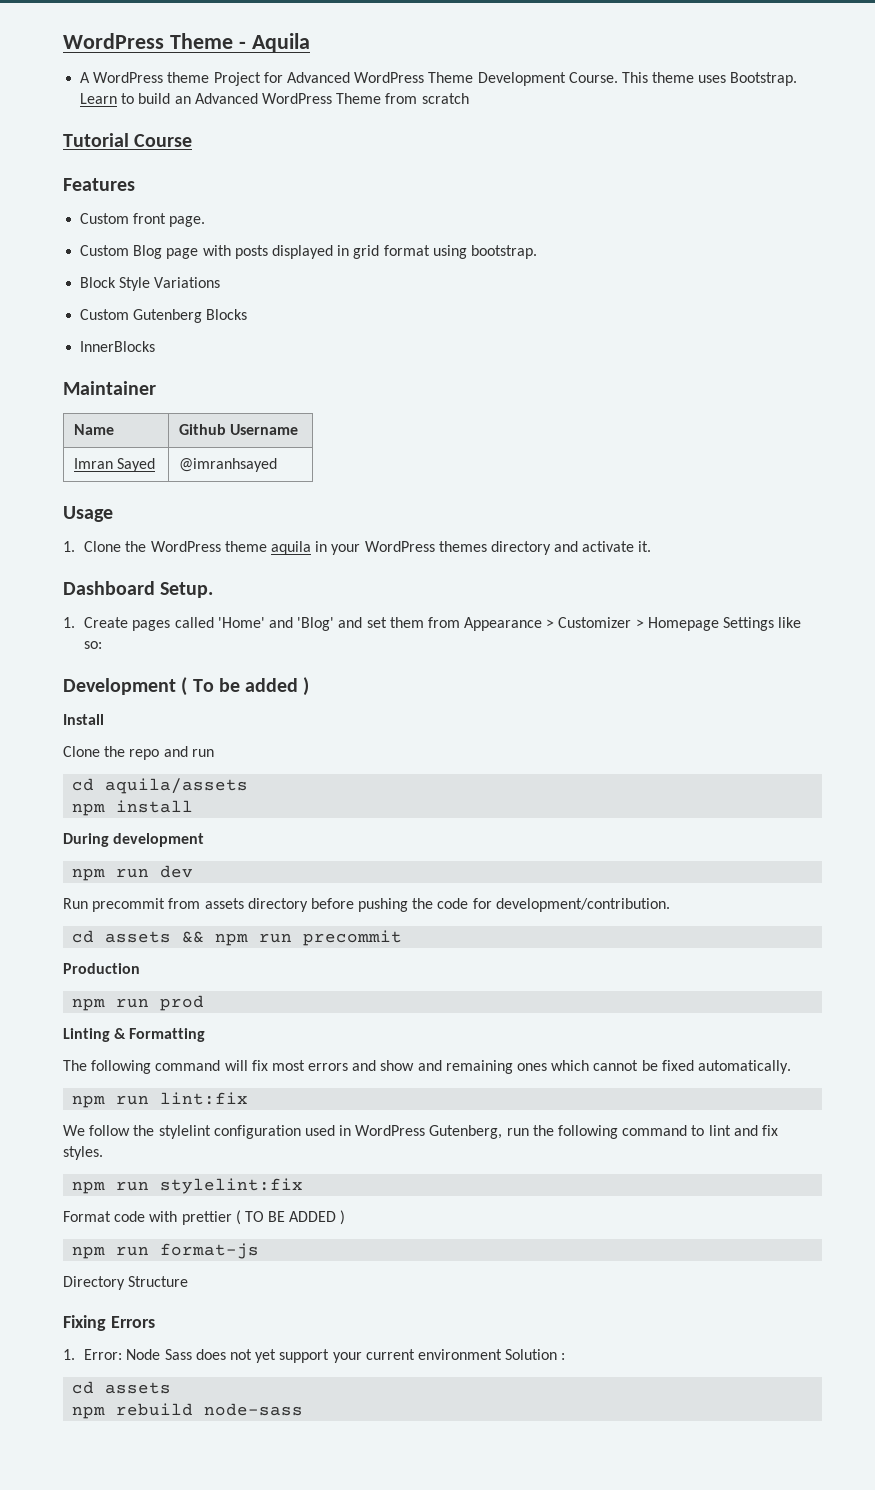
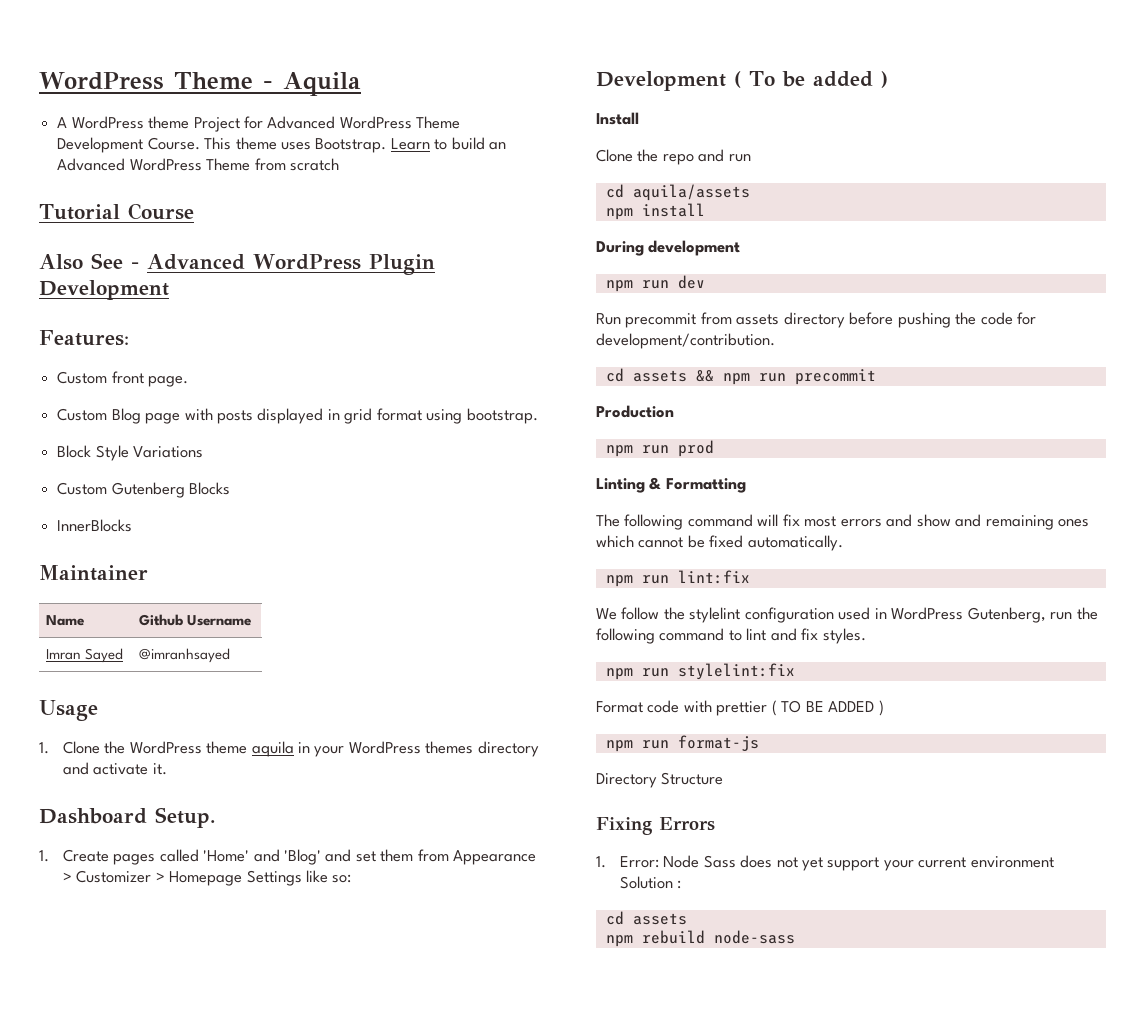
- Features
+ Also See - Advanced WordPress Plugin Development
+ Features:

